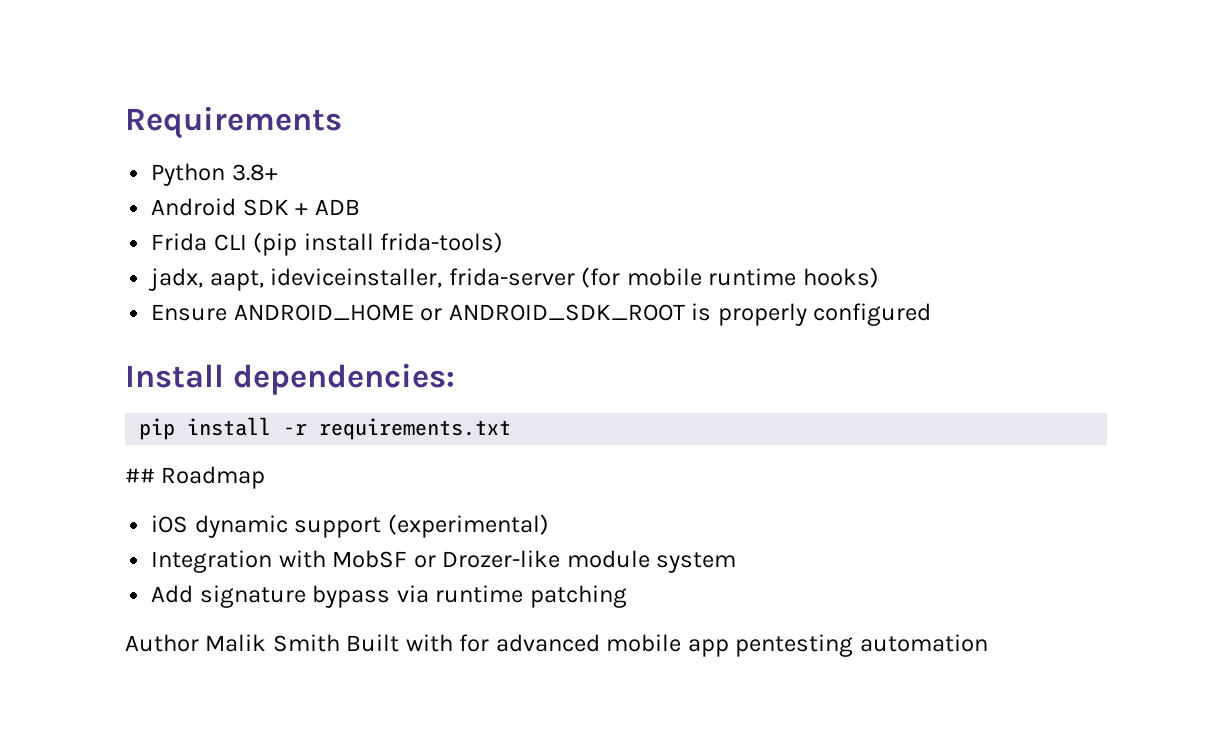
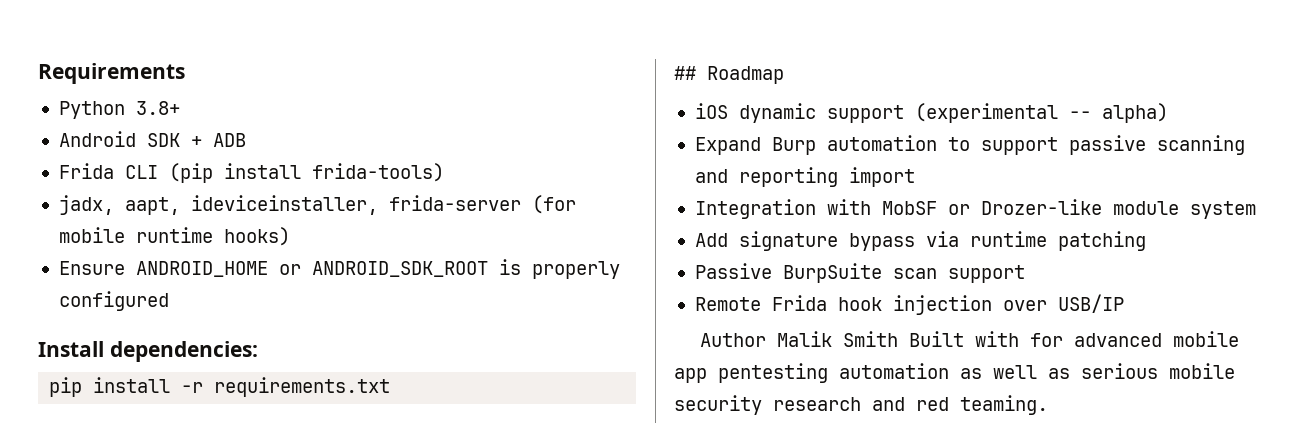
- iOS dynamic support (experimental)
+ iOS dynamic support (experimental -- alpha)
+ Expand Burp automation to support passive scanning and reporting import
+ Passive BurpSuite scan support
+ Remote Frida hook injection over USB/IP
- Author Malik Smith Built with for advanced mobile app pentesting automation
+ Author Malik Smith Built with for advanced mobile app pentesting automation as well as serious mobile security research and red teaming.

